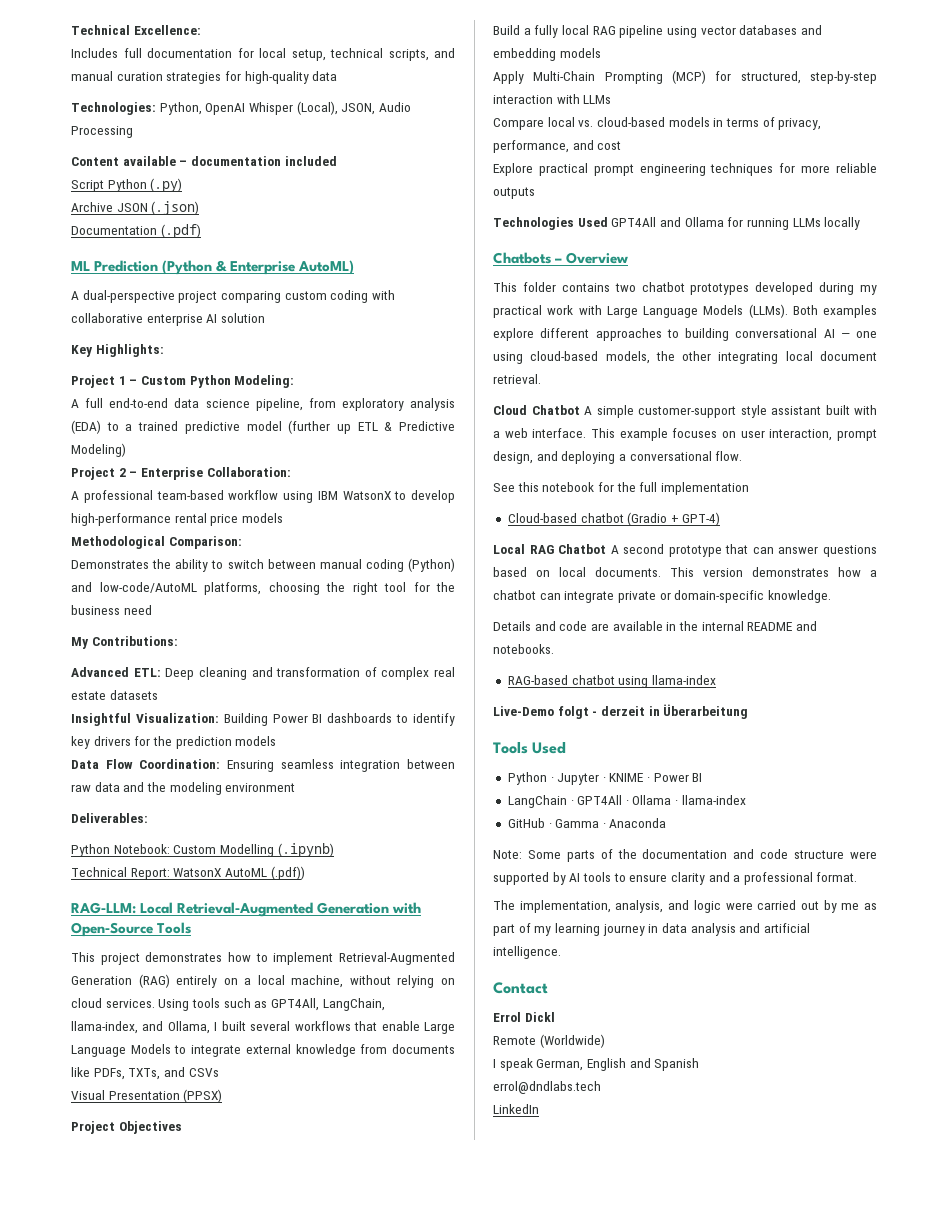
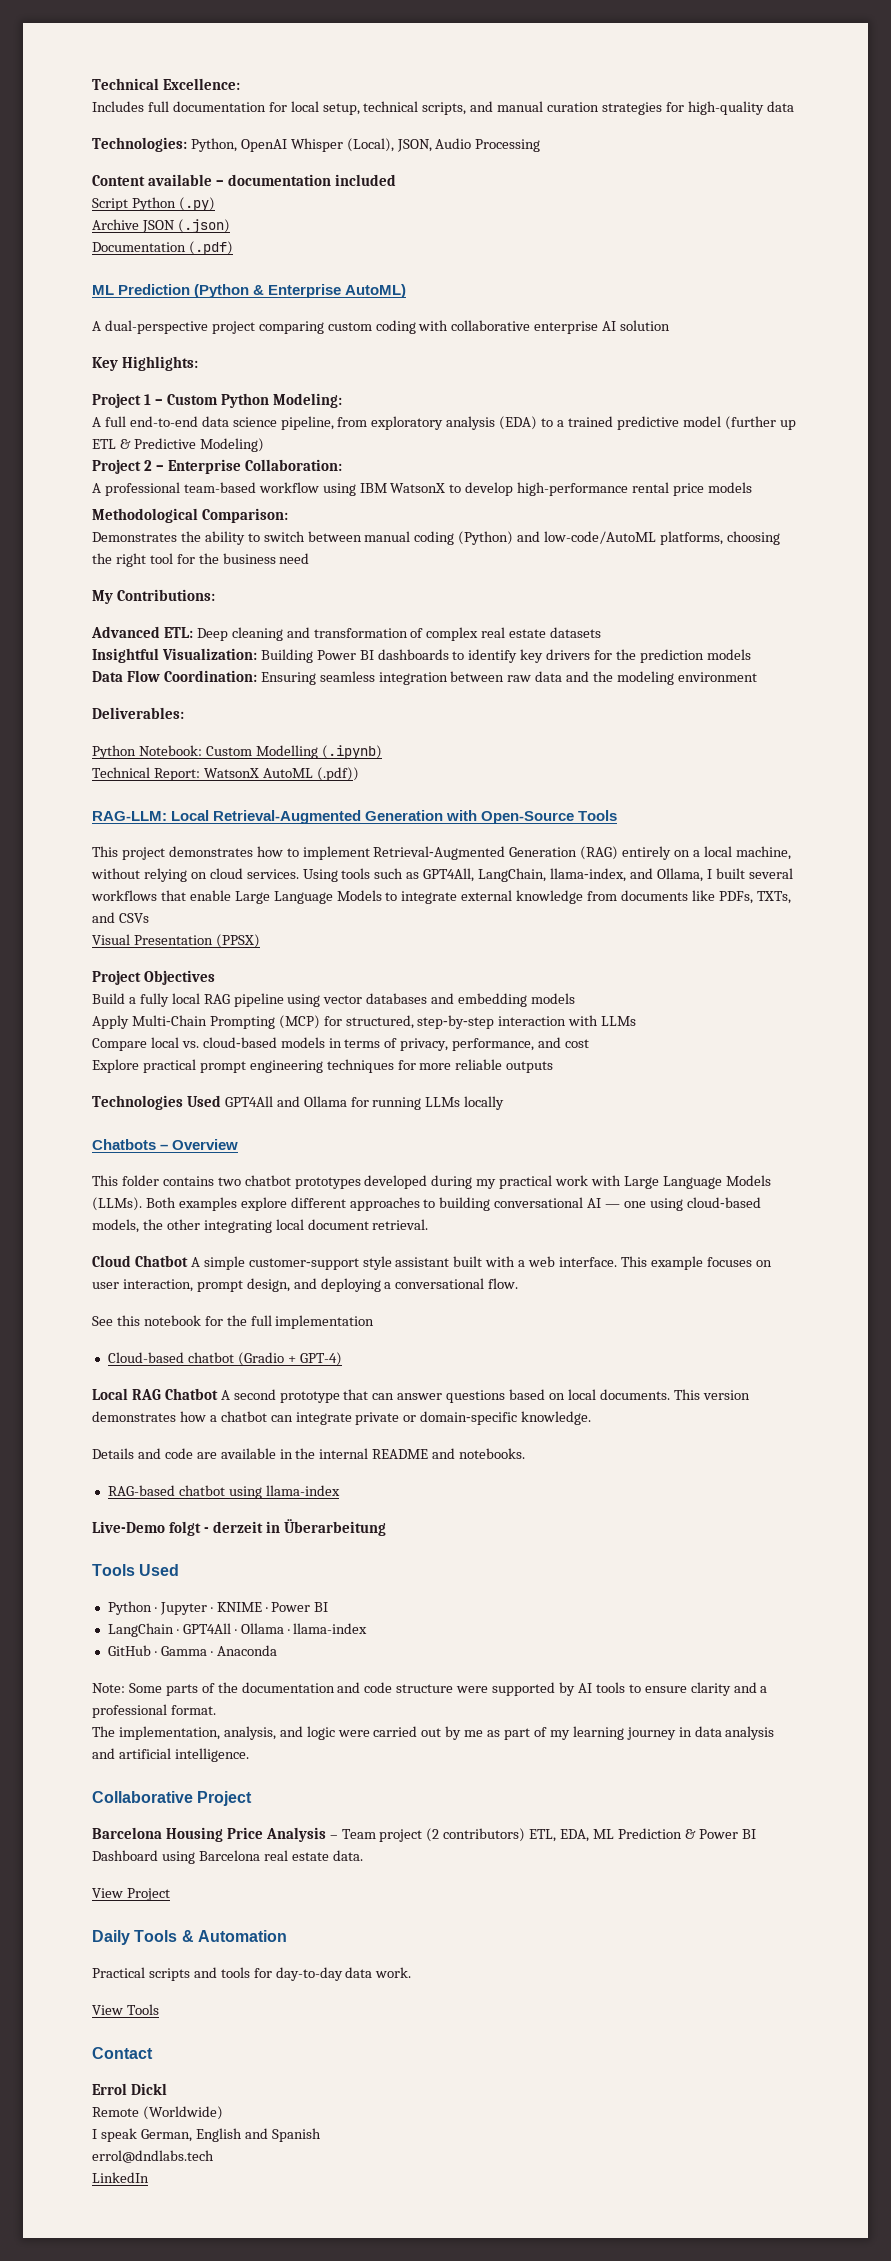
+ Collaborative Project
+ Barcelona Housing Price Analysis – Team project (2 contributors) ETL, EDA, ML Prediction & Power BI Dashboard using Barcelona real estate data.
+ View Project
+ Daily Tools & Automation
+ Practical scripts and tools for day-to-day data work.
+ View Tools

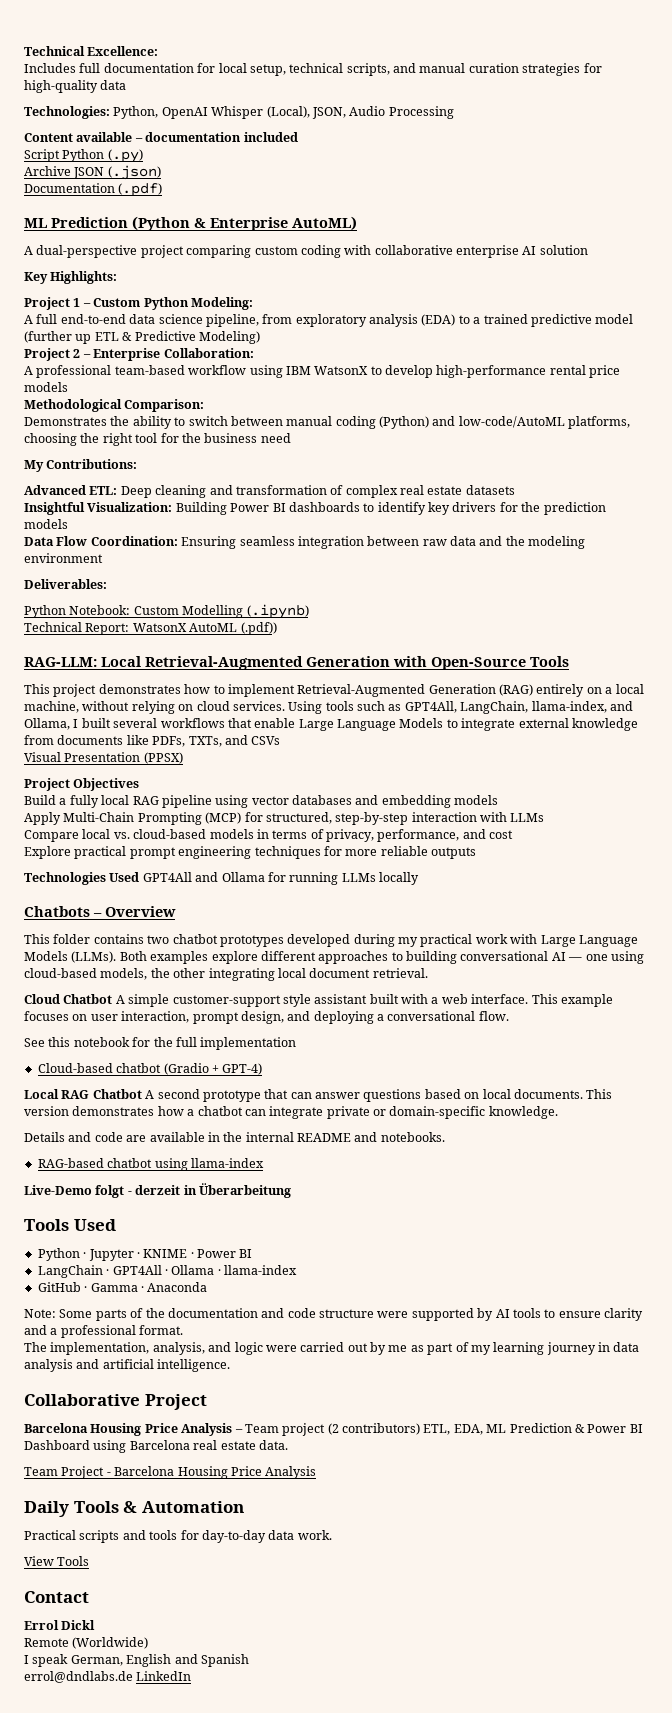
- View Project
+ Team Project - Barcelona Housing Price Analysis
- errol@dndlabs.tech
- LinkedIn
+ errol@dndlabs.de LinkedIn

